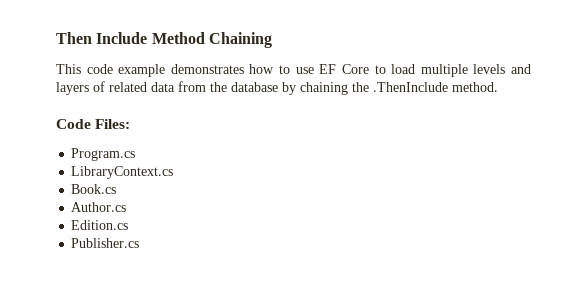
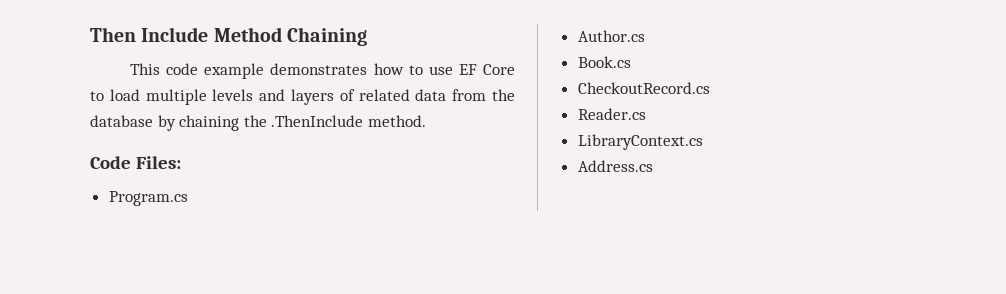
- LibraryContext.cs
+ Author.cs
- Author.cs
- Edition.cs
- Publisher.cs
+ CheckoutRecord.cs
+ Reader.cs
+ LibraryContext.cs
+ Address.cs

